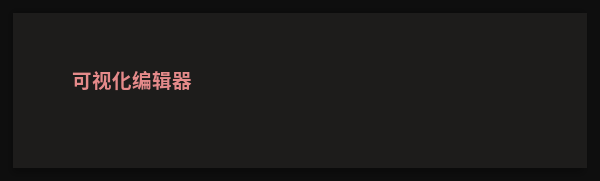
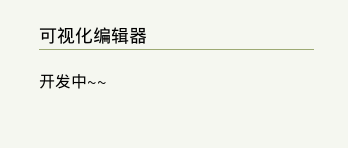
+ 开发中~~

